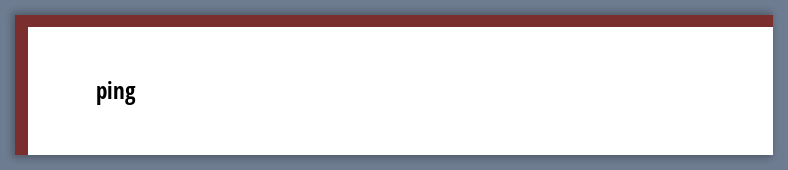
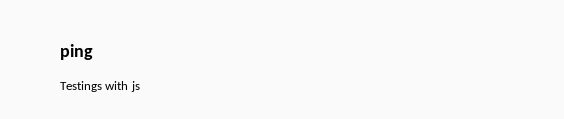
+ Testings with js

